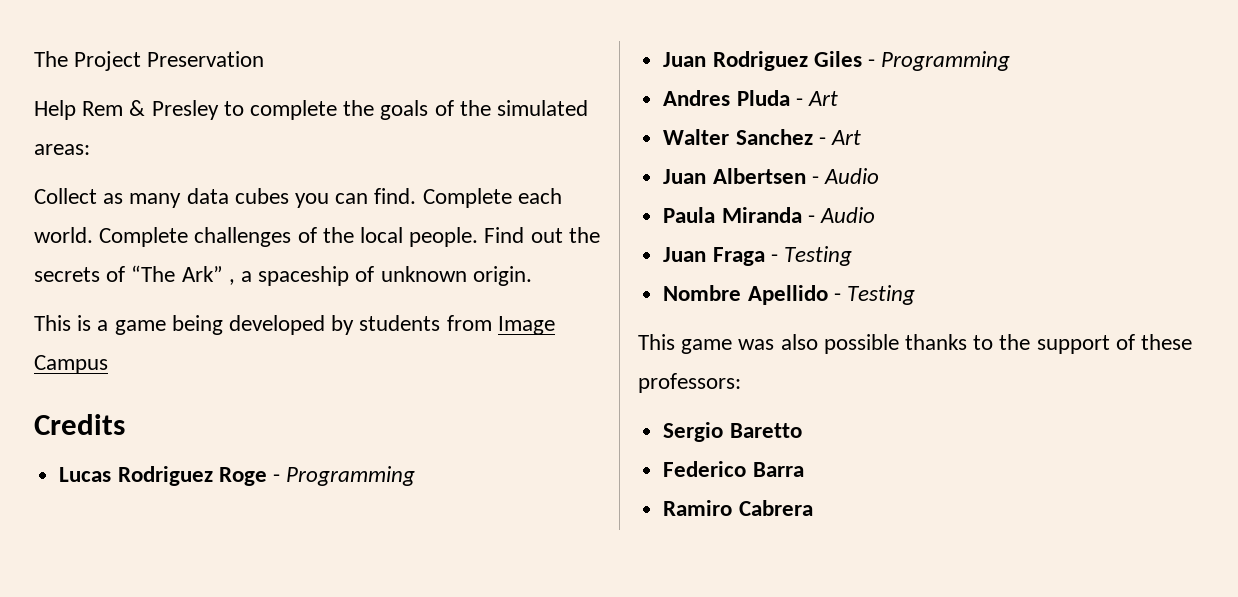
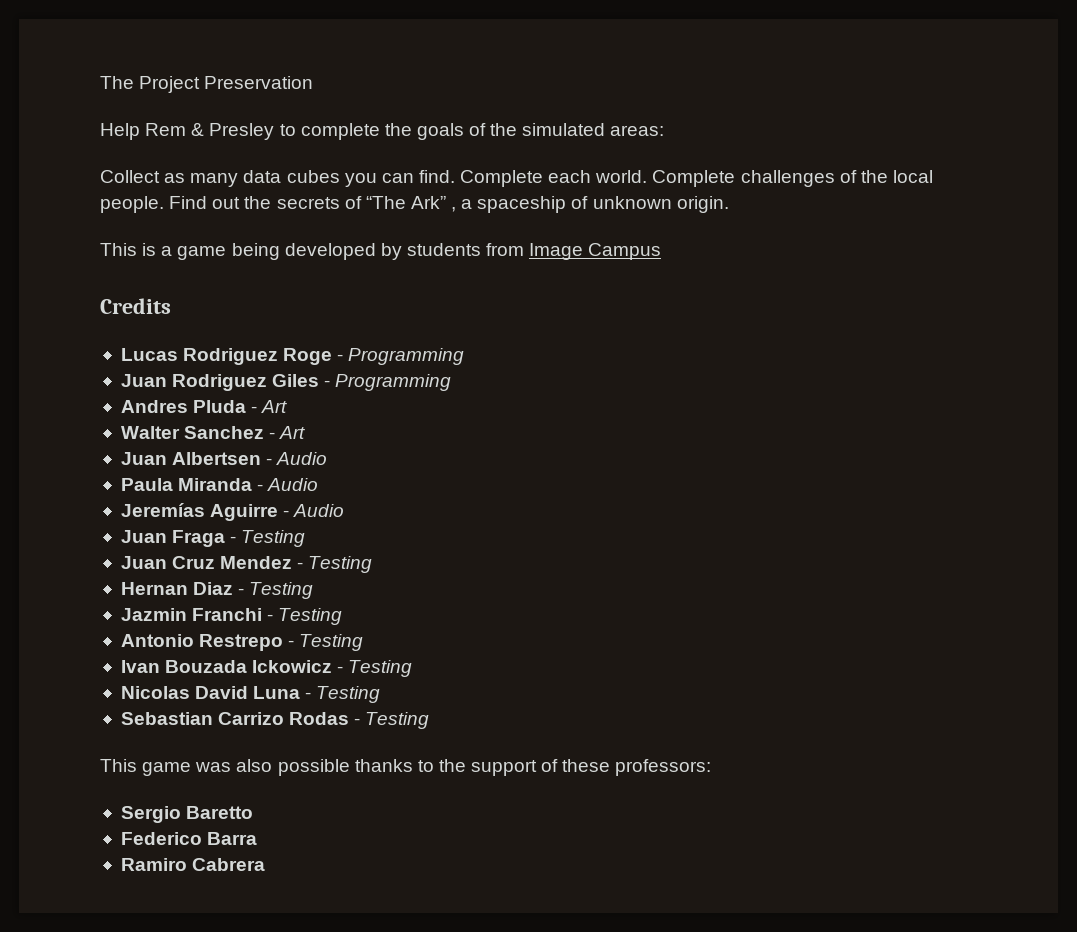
+ Jeremías Aguirre - Audio
- Nombre Apellido - Testing
+ Juan Cruz Mendez - Testing
+ Hernan Diaz - Testing
+ Jazmin Franchi - Testing
+ Antonio Restrepo - Testing
+ Ivan Bouzada Ickowicz - Testing
+ Nicolas David Luna - Testing
+ Sebastian Carrizo Rodas - Testing

